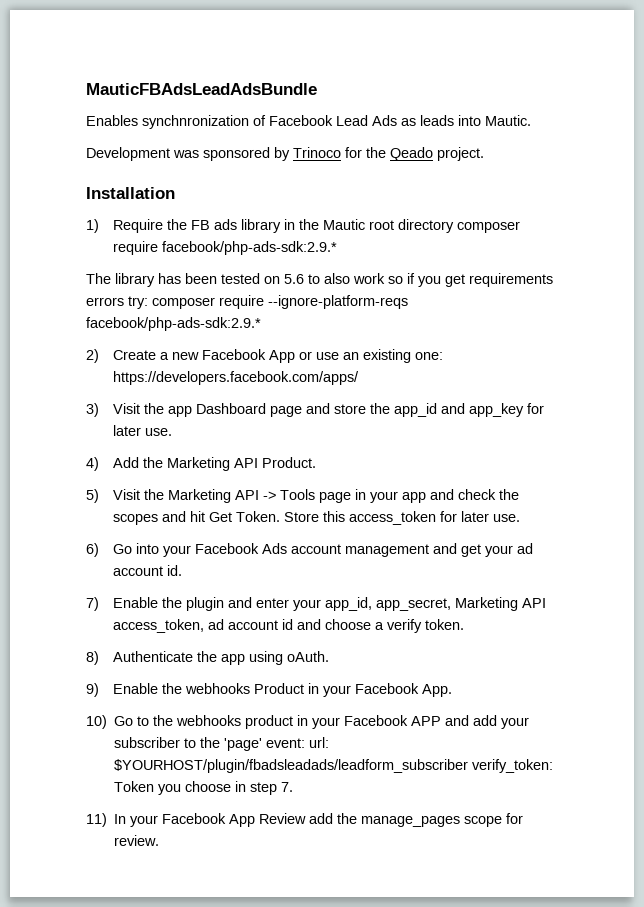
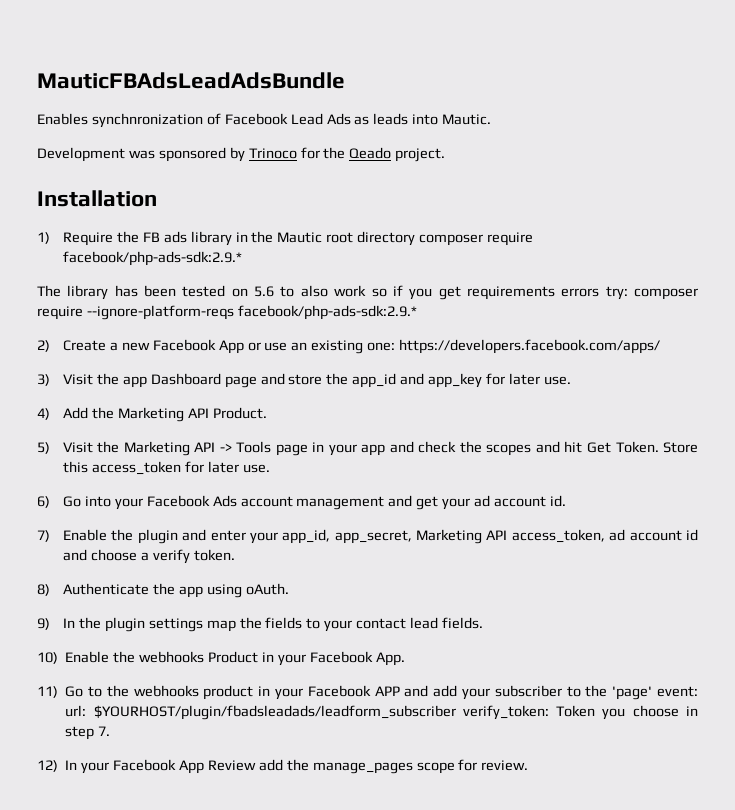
- 9) Enable the webhooks Product in your Facebook App.
+ 9) In the plugin settings map the fields to your contact lead fields.
+ 10) Enable the webhooks Product in your Facebook App.
- 10) Go to the webhooks product in your Facebook APP and add your subscriber to the 'page' event: url: $YOURHOST/plugin/fbadsleadads/leadform_subscriber verify_token: Token you choose in step 7.
+ 11) Go to the webhooks product in your Facebook APP and add your subscriber to the 'page' event: url: $YOURHOST/plugin/fbadsleadads/leadform_subscriber verify_token: Token you choose in step 7.
- 11) In your Facebook App Review add the manage_pages scope for review.
+ 12) In your Facebook App Review add the manage_pages scope for review.

